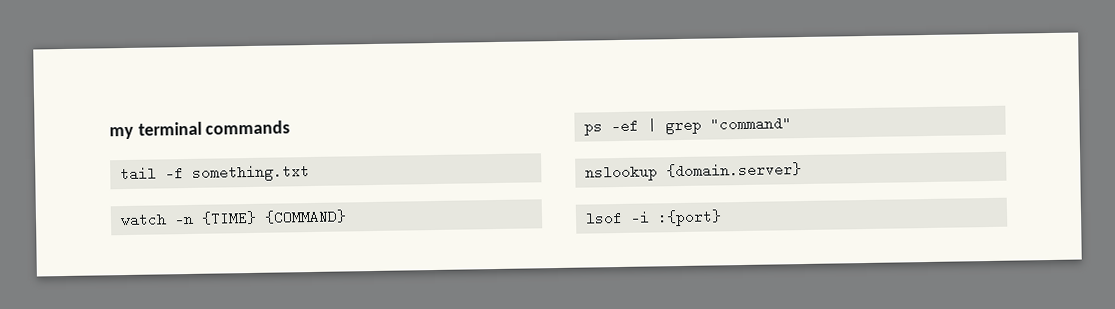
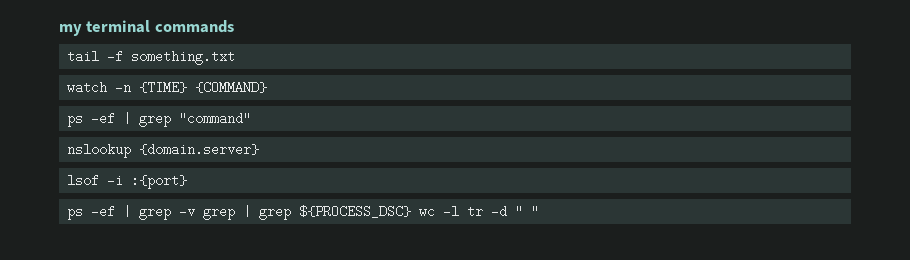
+ ps -ef | grep -v grep | grep ${PROCESS_DSC} wc -l tr -d " "

